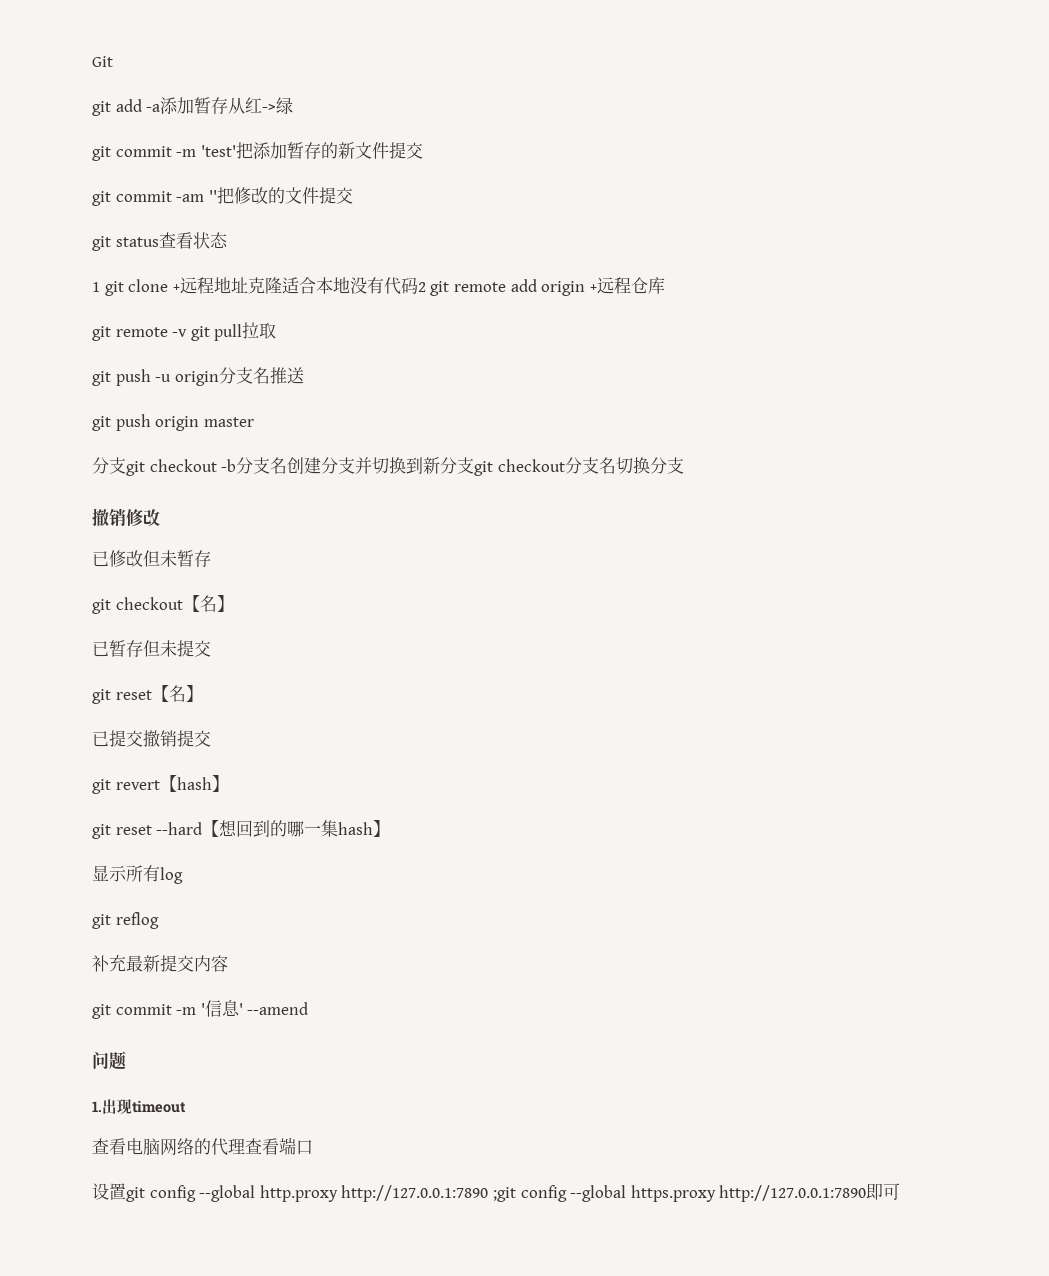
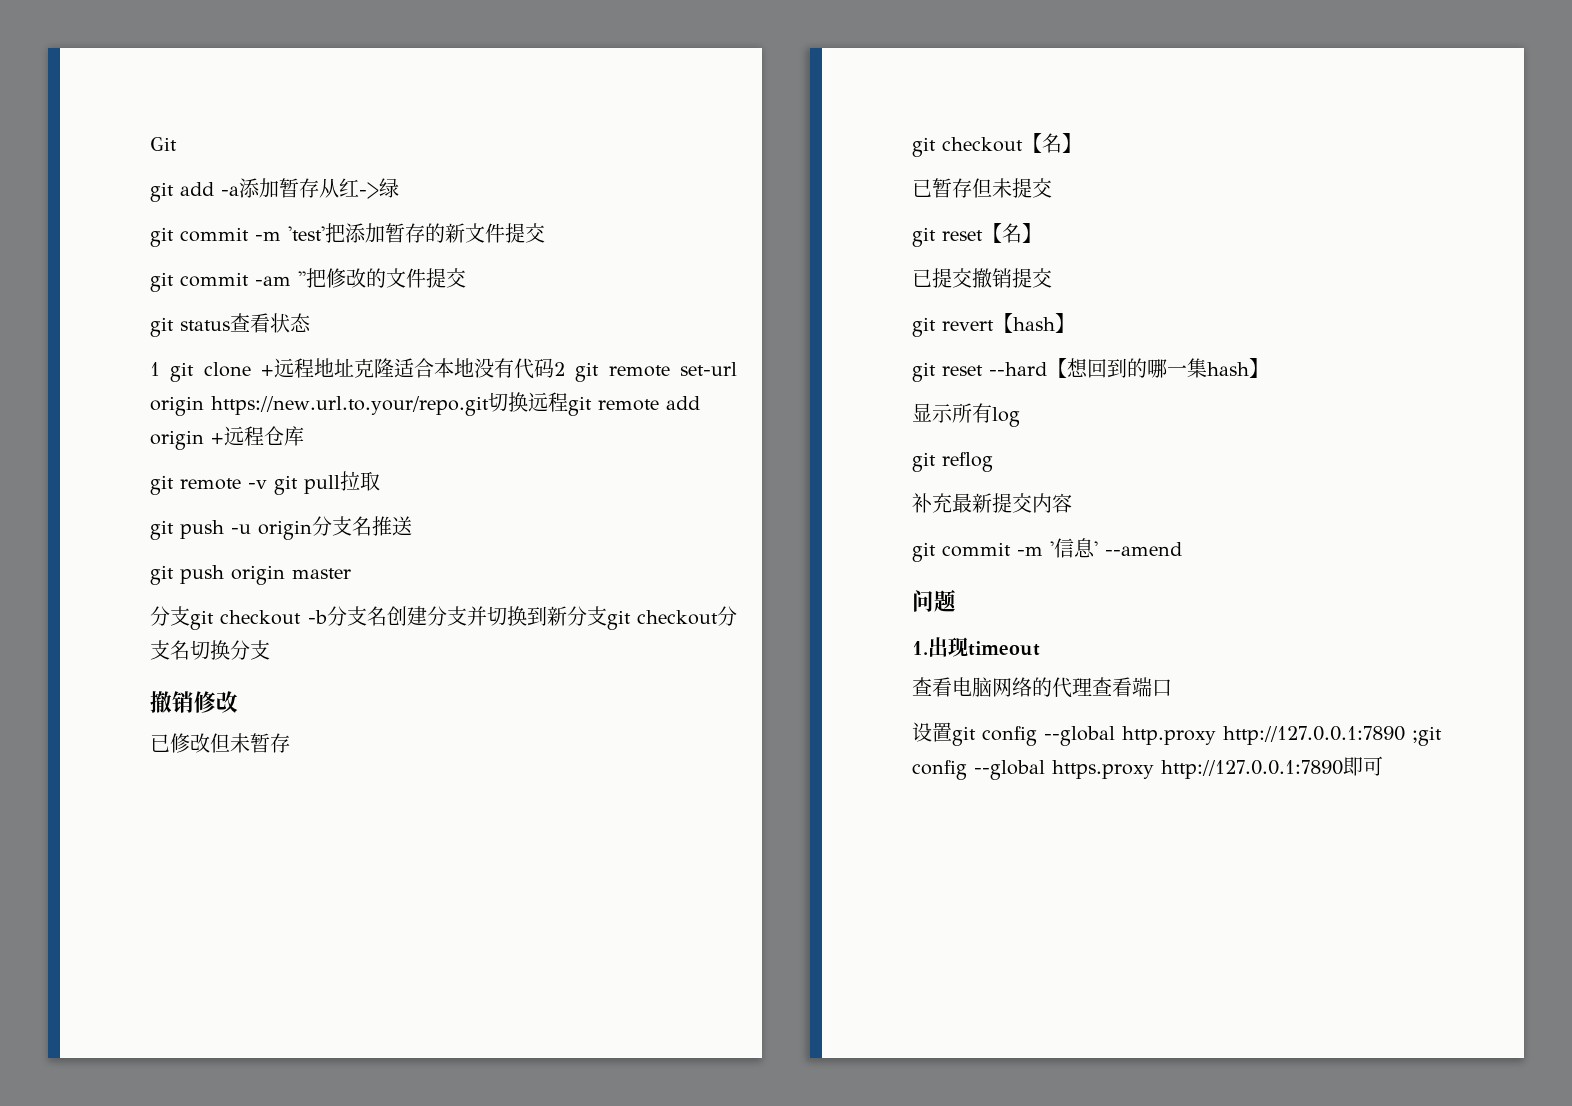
- 1 git clone +远程地址克隆适合本地没有代码2 git remote add origin +远程仓库
+ 1 git clone +远程地址克隆适合本地没有代码2 git remote set-url origin https://new.url.to.your/repo.git切换远程git remote add origin +远程仓库

